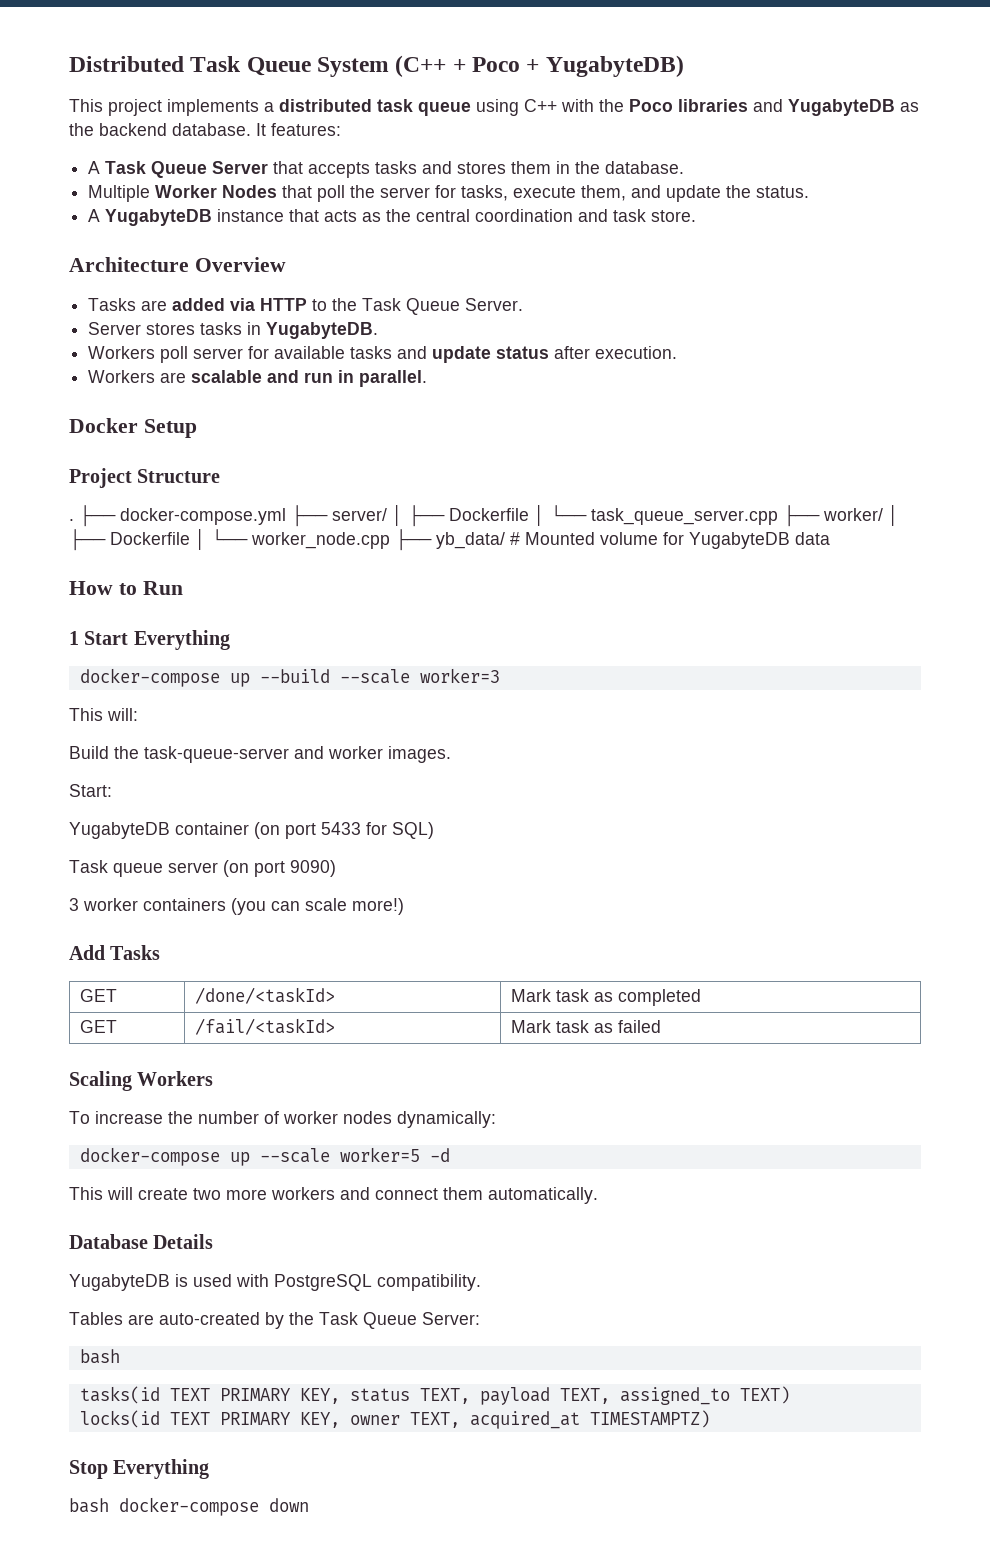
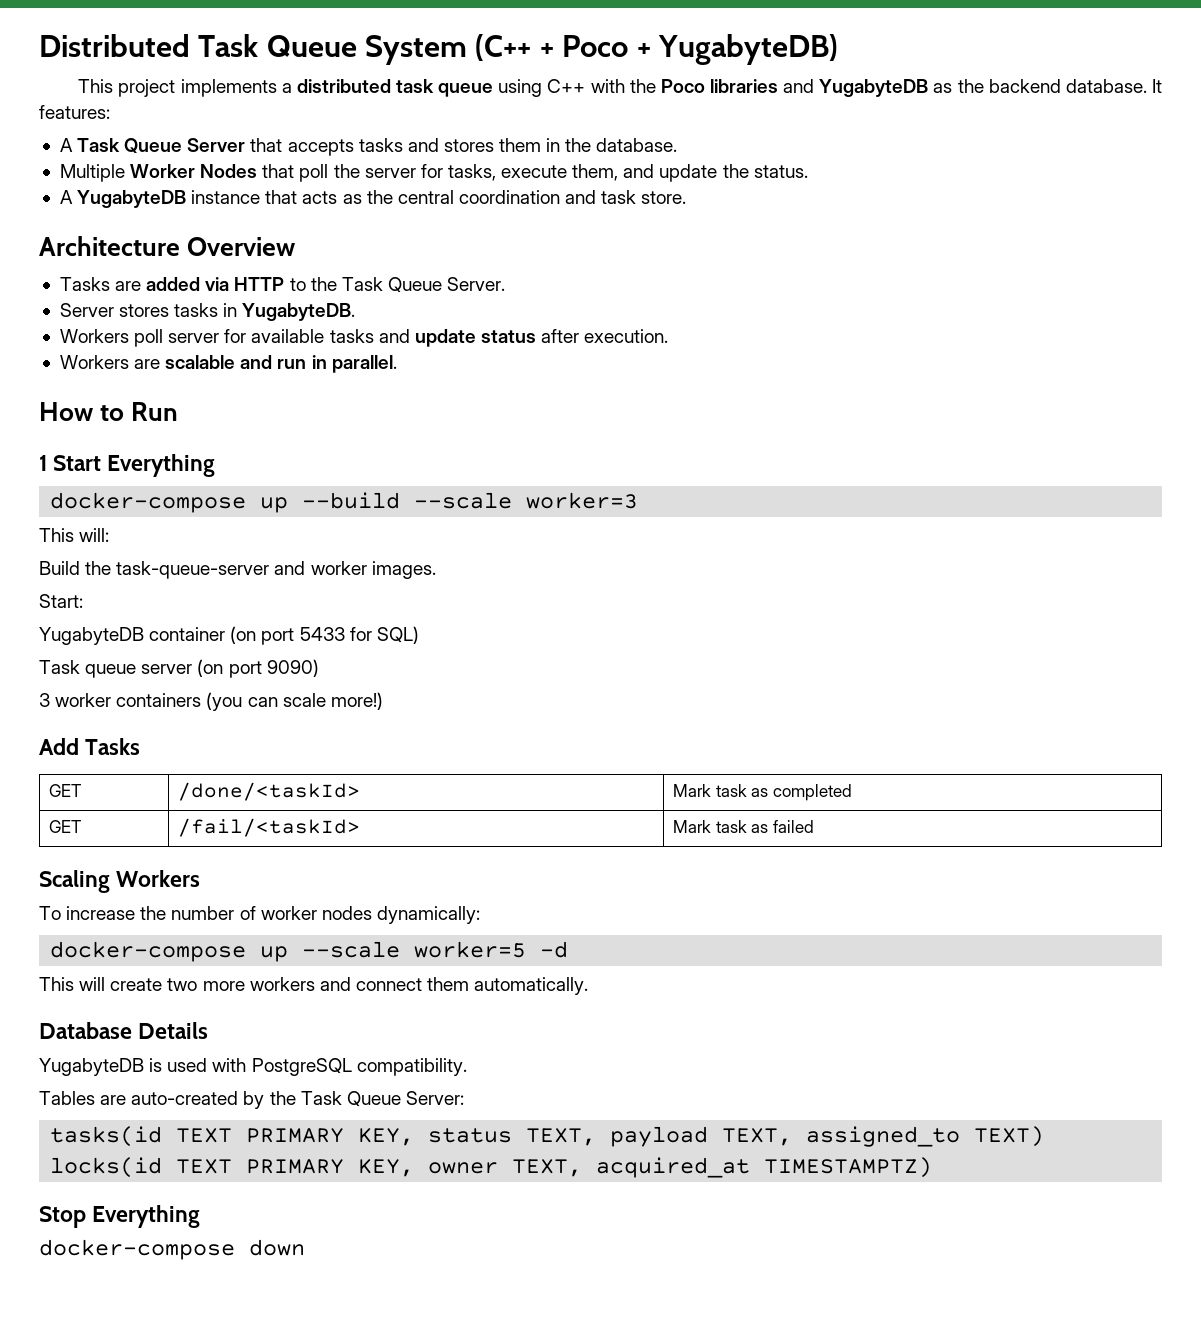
- Docker Setup
- Project Structure
- . ├── docker-compose.yml ├── server/ │ ├── Dockerfile │ └── task_queue_server.cpp ├── worker/ │ ├── Dockerfile │ └── worker_node.cpp ├── yb_data/ # Mounted volume for YugabyteDB data
  Tables are auto-created by the Task Queue Server:
- bash
- bash docker-compose down
+ docker-compose down

